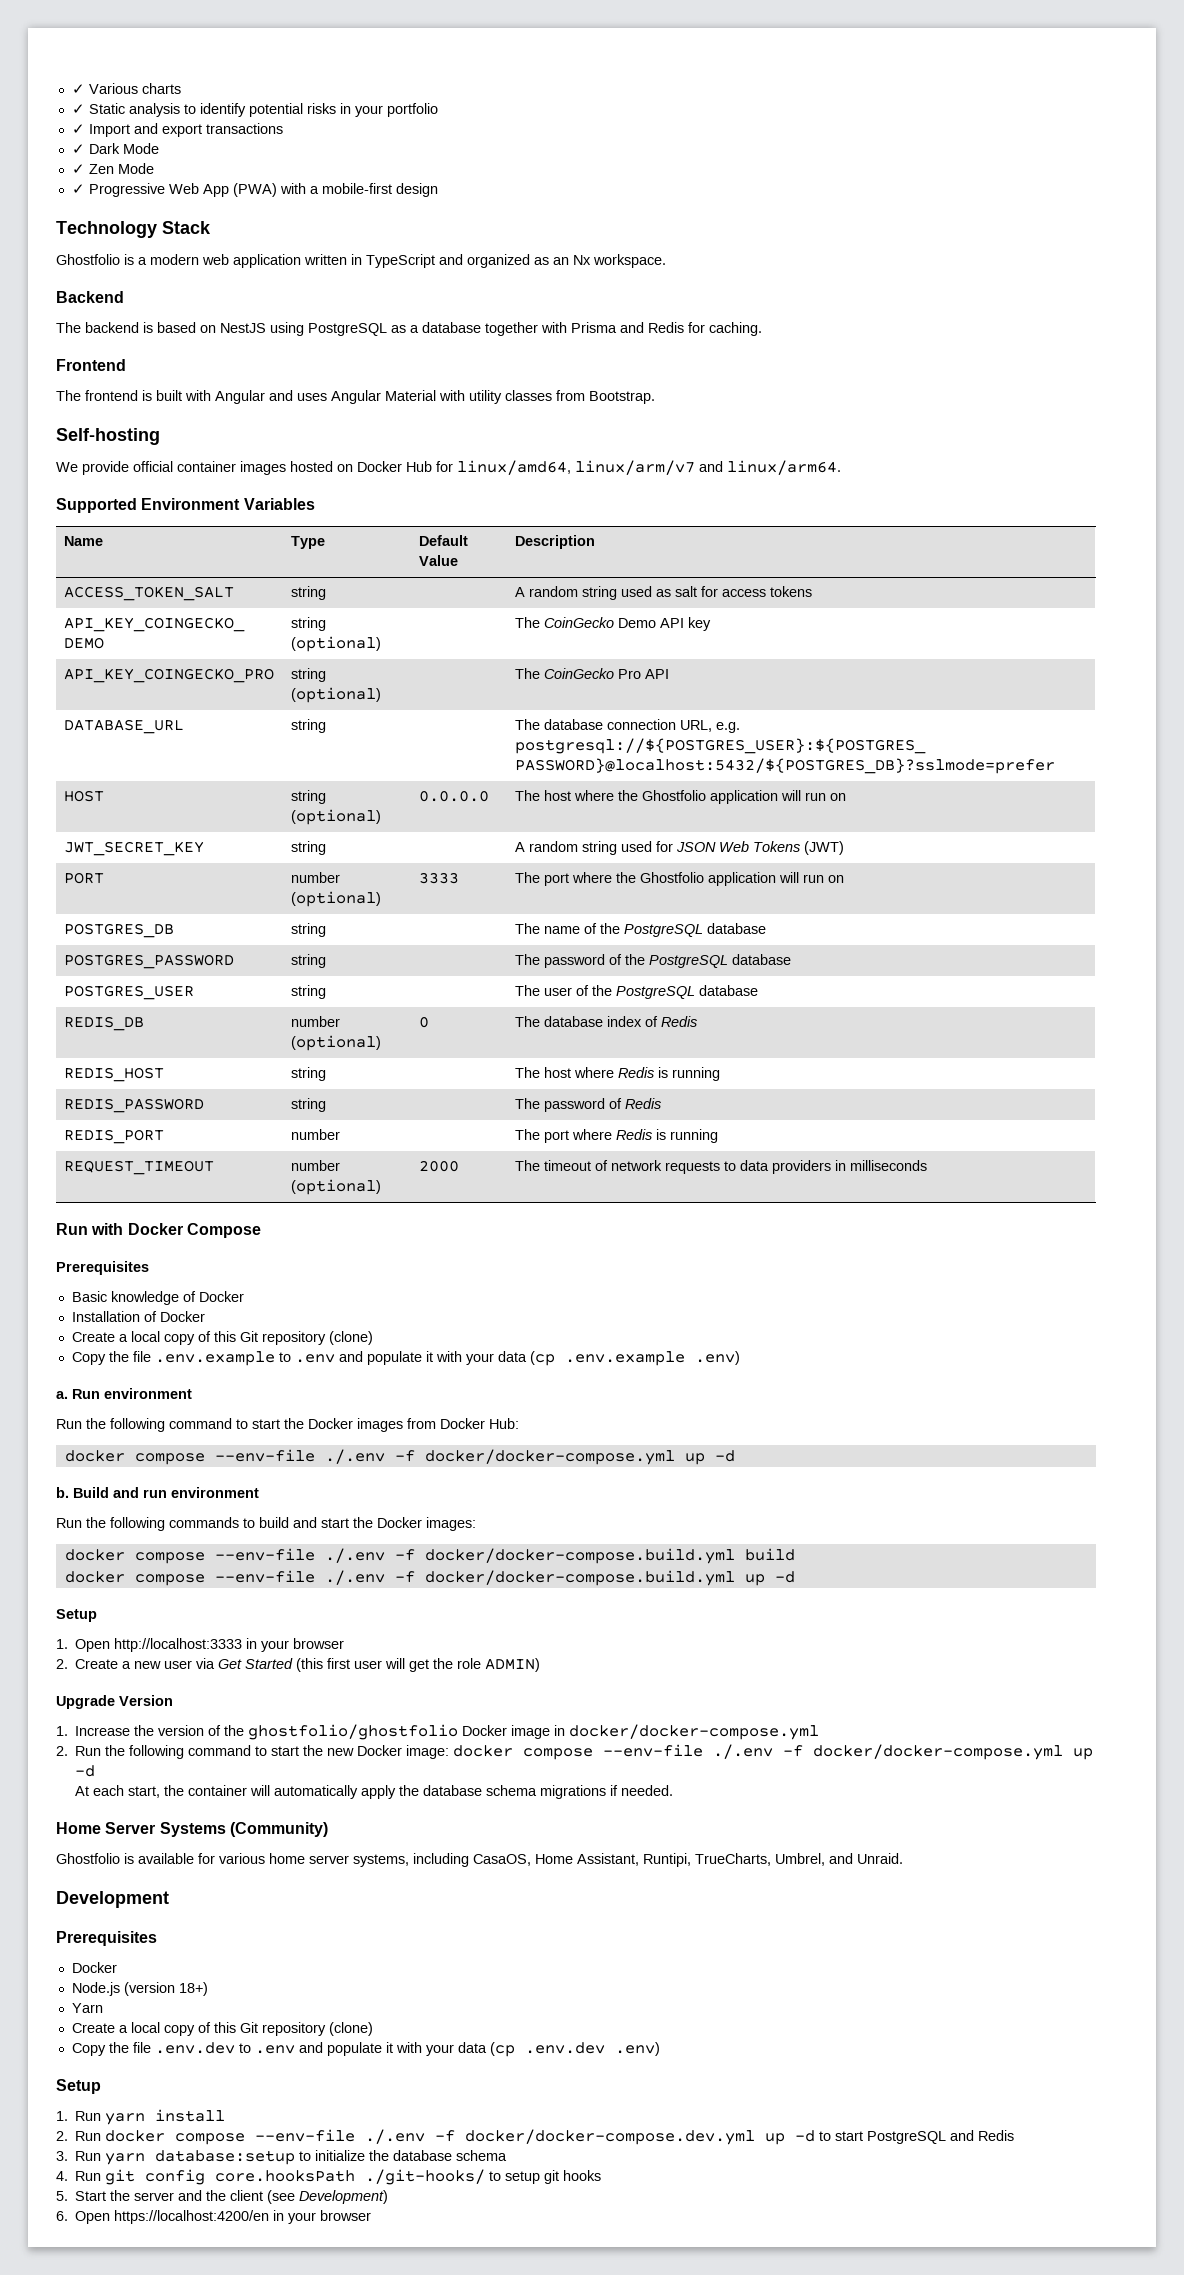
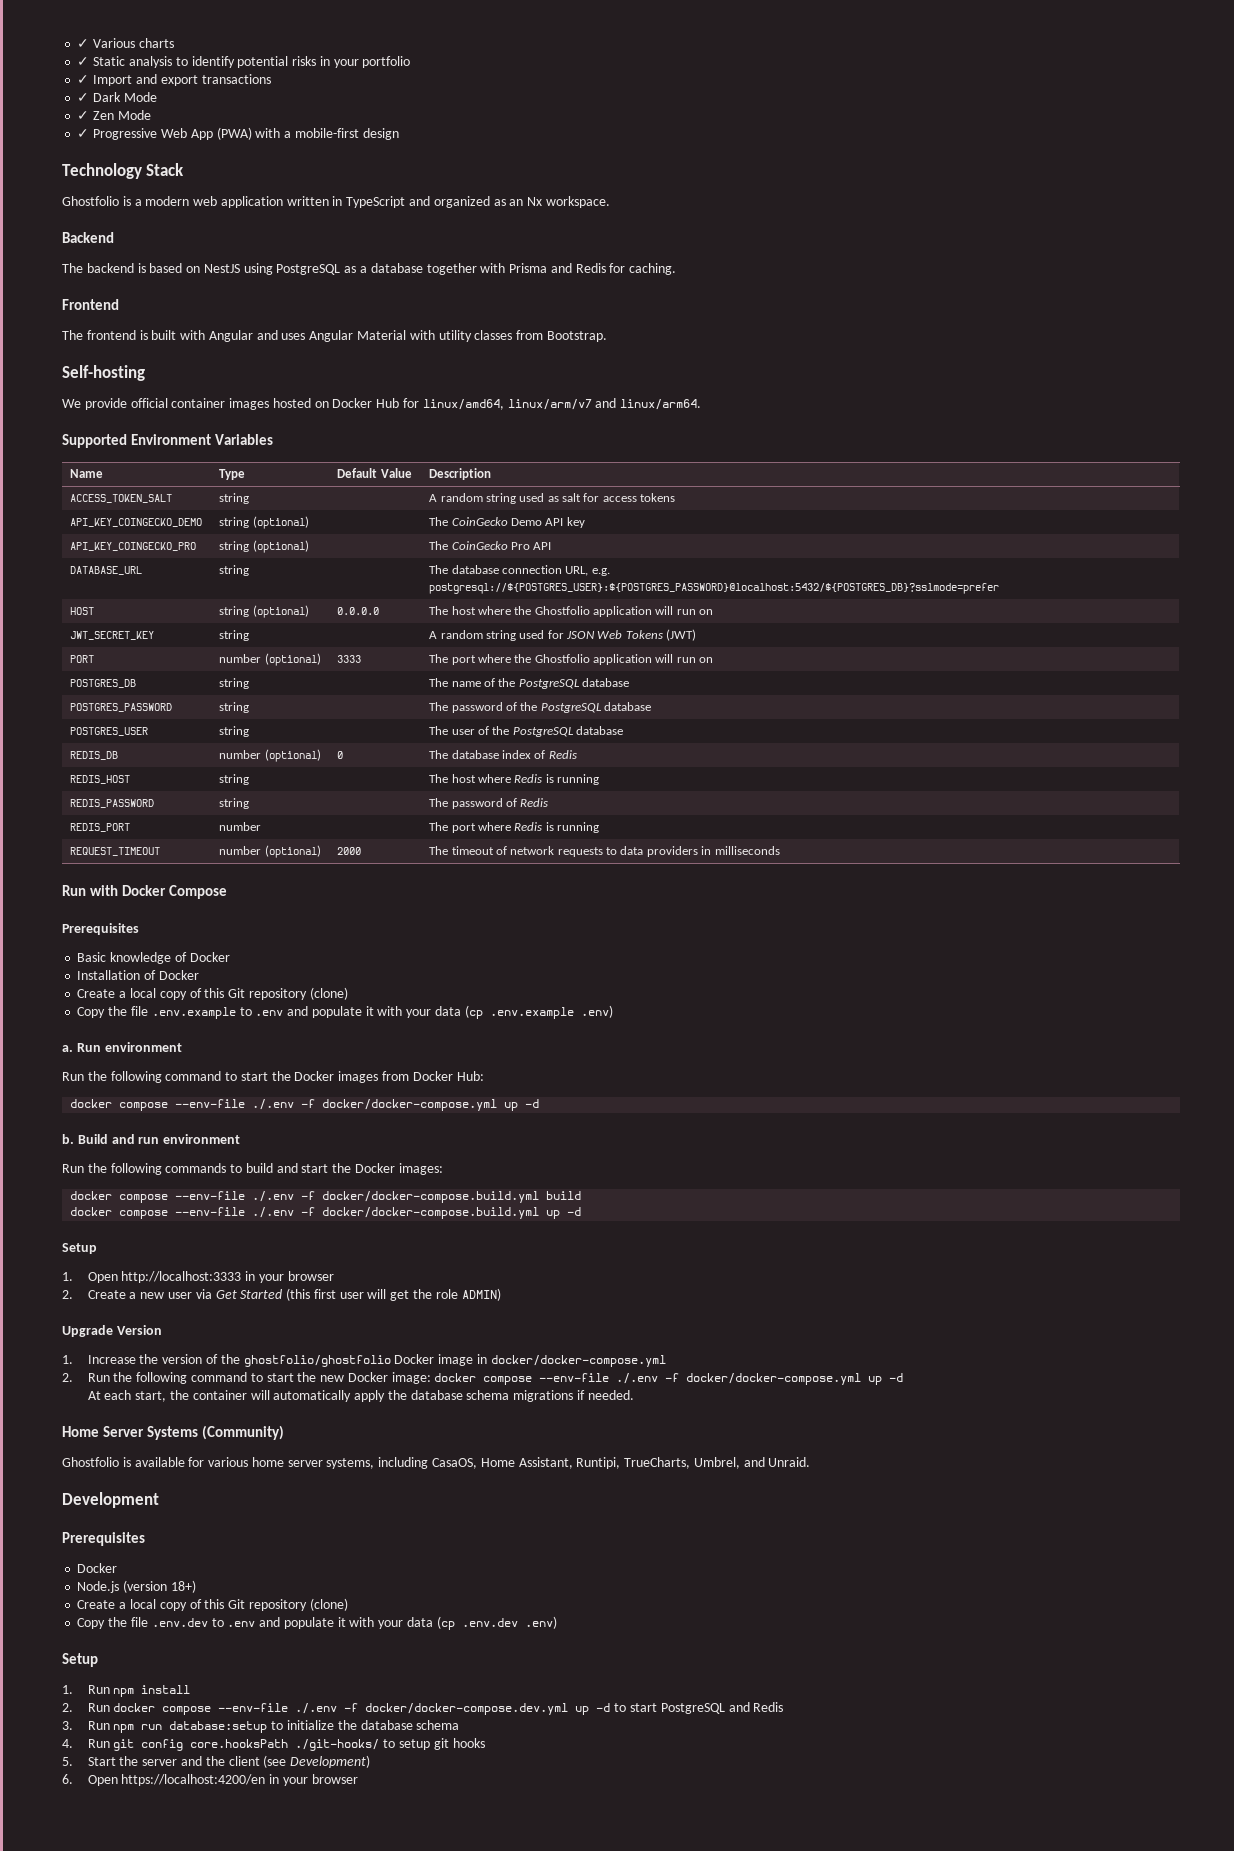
- Yarn
- 1. Run yarn install
+ 1. Run npm install
- 3. Run yarn database:setup to initialize the database schema
+ 3. Run npm run database:setup to initialize the database schema

